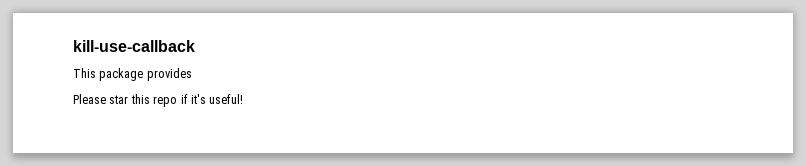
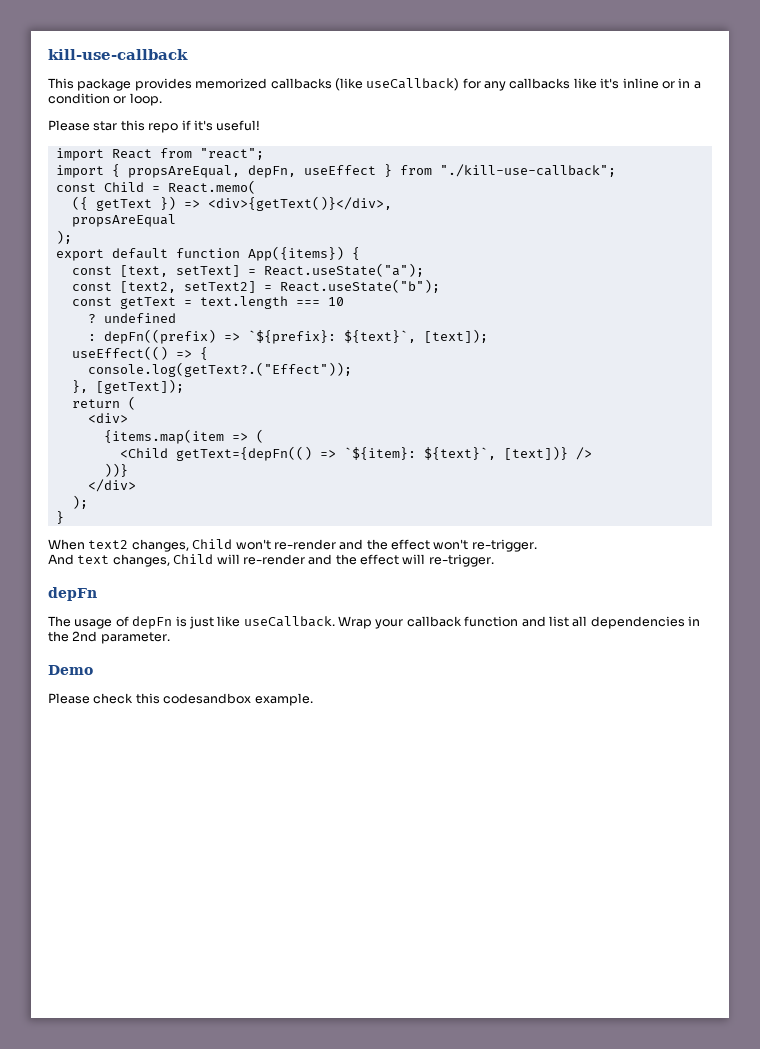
- This package provides
+ This package provides memorized callbacks (like useCallback) for any callbacks like it's inline or in a condition or loop.
+ import React from "react";
+ import { propsAreEqual, depFn, useEffect } from "./kill-use-callback";
+ const Child = React.memo(
+ ({ getText }) => <div>{getText()}</div>,
+ propsAreEqual
+ );
+ export default function App({items}) {
+ const [text, setText] = React.useState("a");
+ const [text2, setText2] = React.useState("b");
+ const getText = text.length === 10
+ ? undefined
+ : depFn((prefix) => `${prefix}: ${text}`, [text]);
+ useEffect(() => {
+ console.log(getText?.("Effect"));
+ }, [getText]);
+ return (
+ <div>
+ {items.map(item => (
+ <Child getText={depFn(() => `${item}: ${text}`, [text])} />
+ ))}
+ </div>
+ );
+ }
+ When text2 changes, Child won't re-render and the effect won't re-trigger.
+ And text changes, Child will re-render and the effect will re-trigger.
+ depFn
+ The usage of depFn is just like useCallback. Wrap your callback function and list all dependencies in the 2nd parameter.
+ Demo
+ Please check this codesandbox example.

